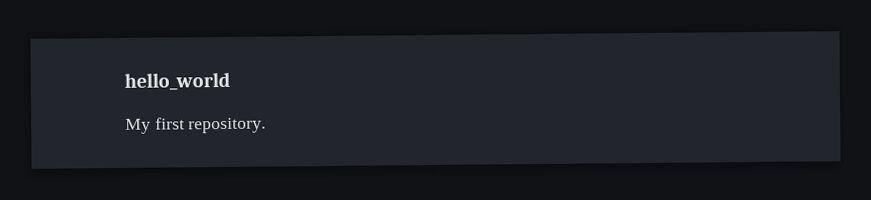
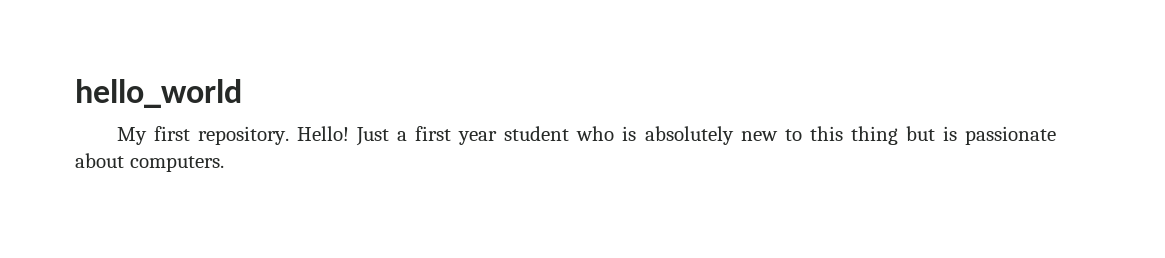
+ Hello! Just a first year student who is absolutely new to this thing but is passionate about computers.

